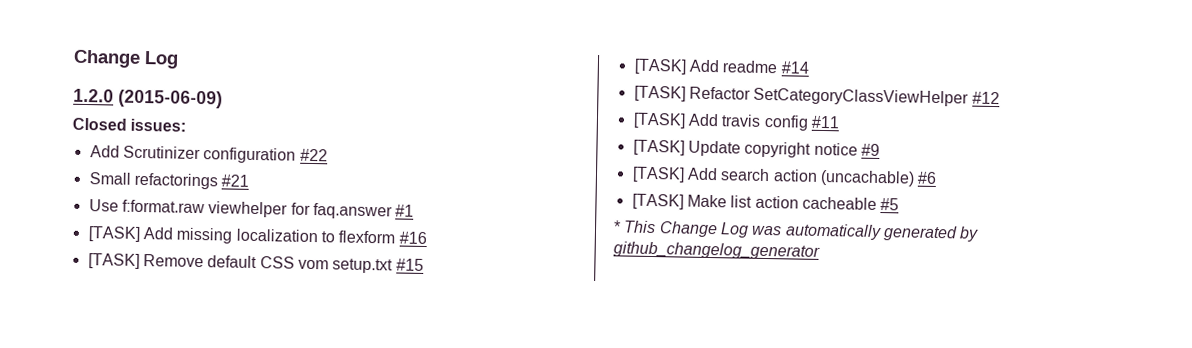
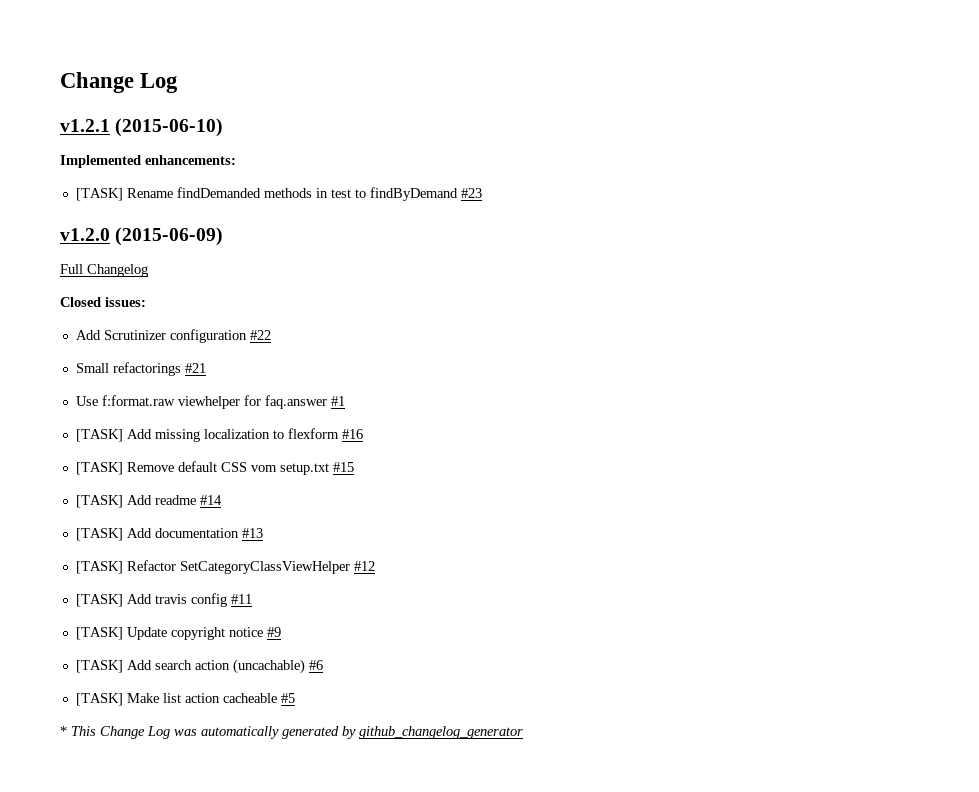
- 1.2.0 (2015-06-09)
+ v1.2.1 (2015-06-10)
+ Implemented enhancements:
+ [TASK] Rename findDemanded methods in test to findByDemand #23
+ v1.2.0 (2015-06-09)
+ Full Changelog
+ [TASK] Add documentation #13

